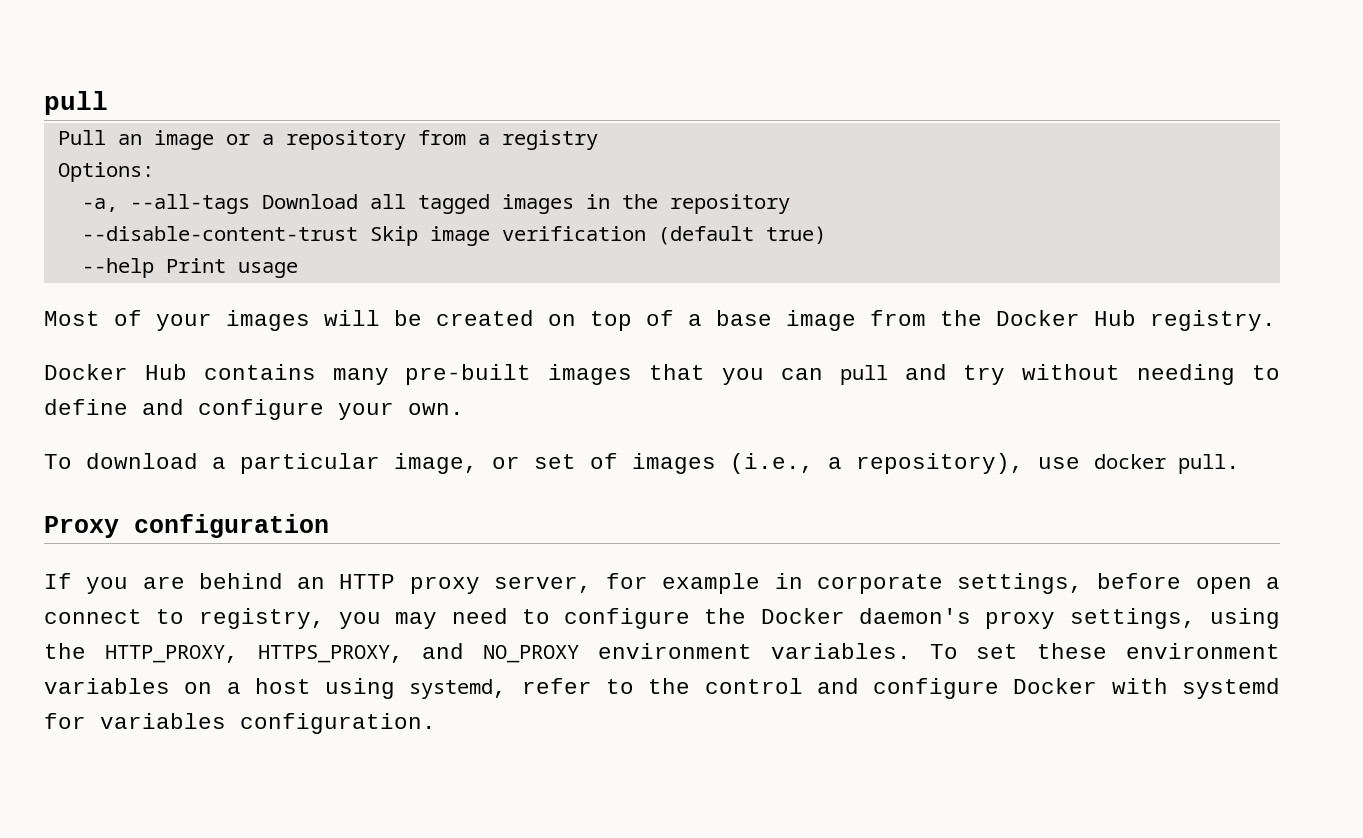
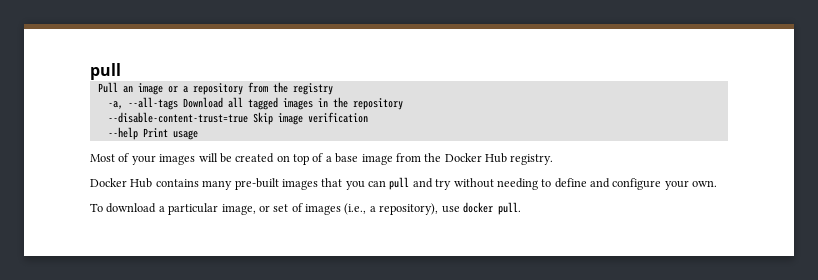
- Pull an image or a repository from a registry
+ Pull an image or a repository from the registry
- Options:
- --disable-content-trust Skip image verification (default true)
+ --disable-content-trust=true Skip image verification
- Proxy configuration
- If you are behind an HTTP proxy server, for example in corporate settings, before open a connect to registry, you may need to configure the Docker daemon's proxy settings, using the HTTP_PROXY, HTTPS_PROXY, and NO_PROXY environment variables. To set these environment variables on a host using systemd, refer to the control and configure Docker with systemd for variables configuration.

